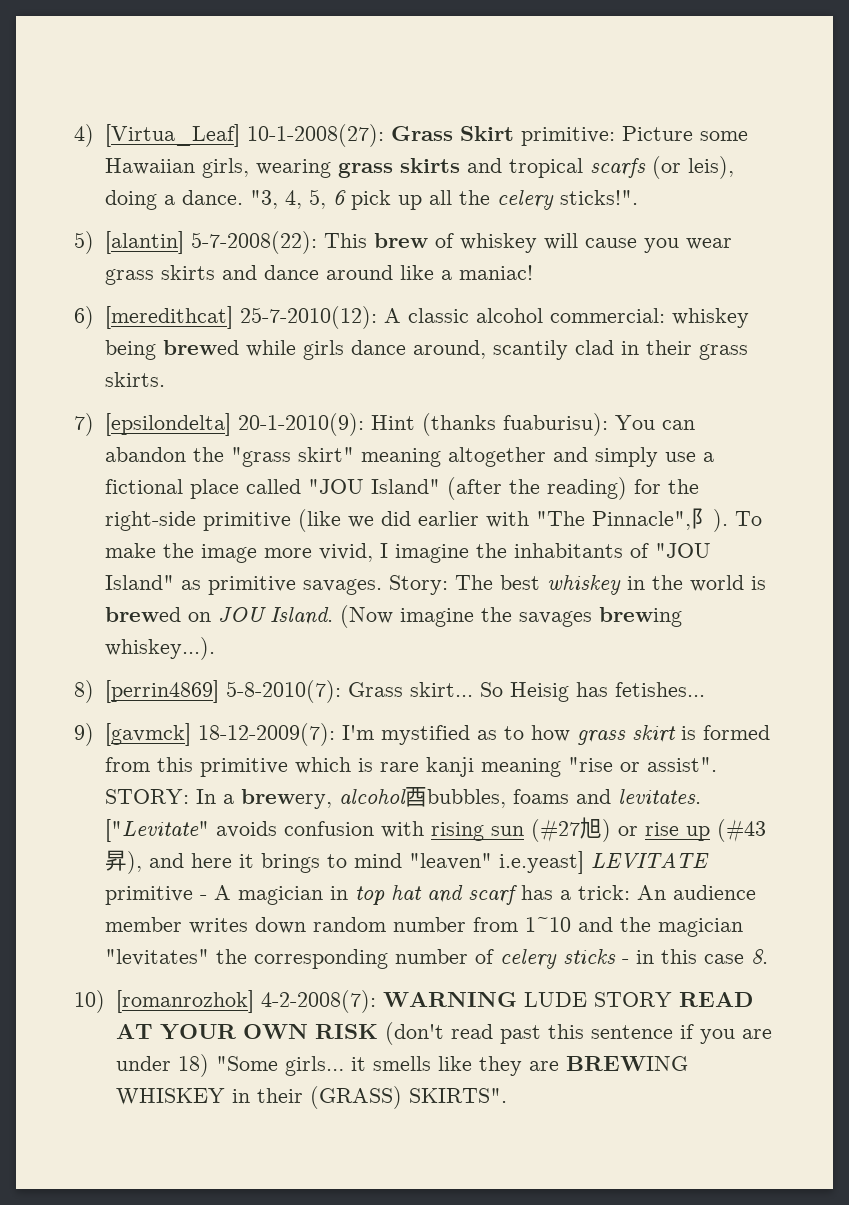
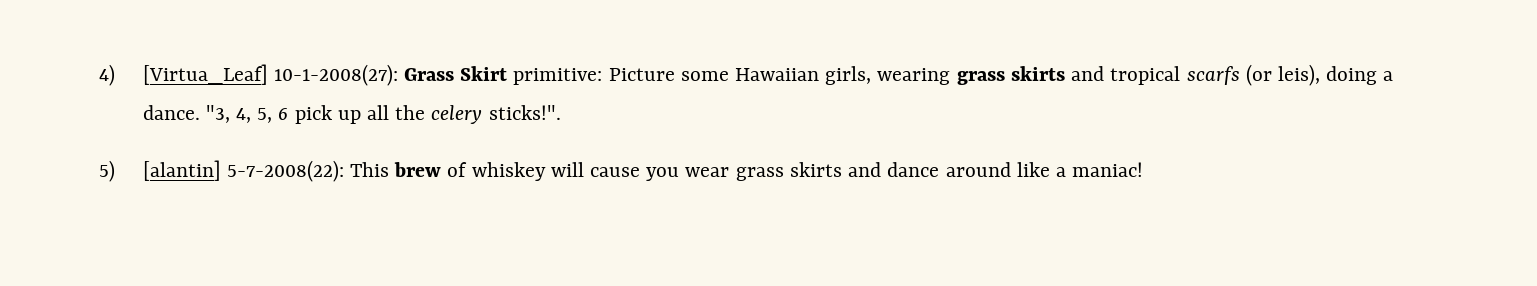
- 6) [meredithcat] 25-7-2010(12): A classic alcohol commercial: whiskey being brewed while girls dance around, scantily clad in their grass skirts.
- 7) [epsilondelta] 20-1-2010(9): Hint (thanks fuaburisu): You can abandon the "grass skirt" meaning altogether and simply use a fictional place called "JOU Island" (after the reading) for the right-side primitive (like we did earlier with "The Pinnacle",阝). To make the image more vivid, I imagine the inhabitants of "JOU Island" as primitive savages. Story: The best whiskey in the world is brewed on JOU Island. (Now imagine the savages brewing whiskey...).
- 8) [perrin4869] 5-8-2010(7): Grass skirt... So Heisig has fetishes...
- 9) [gavmck] 18-12-2009(7): I'm mystified as to how grass skirt is formed from this primitive which is rare kanji meaning "rise or assist". STORY: In a brewery, alcohol酉bubbles, foams and levitates. ["Levitate" avoids confusion with rising sun (#27旭) or rise up (#43昇), and here it brings to mind "leaven" i.e.yeast] LEVITATE primitive - A magician in top hat and scarf has a trick: An audience member writes down random number from 1~10 and the magician "levitates" the corresponding number of celery sticks - in this case 8.
- 10) [romanrozhok] 4-2-2008(7): WARNING LUDE STORY READ AT YOUR OWN RISK (don't read past this sentence if you are under 18) "Some girls… it smells like they are BREWING WHISKEY in their (GRASS) SKIRTS".

